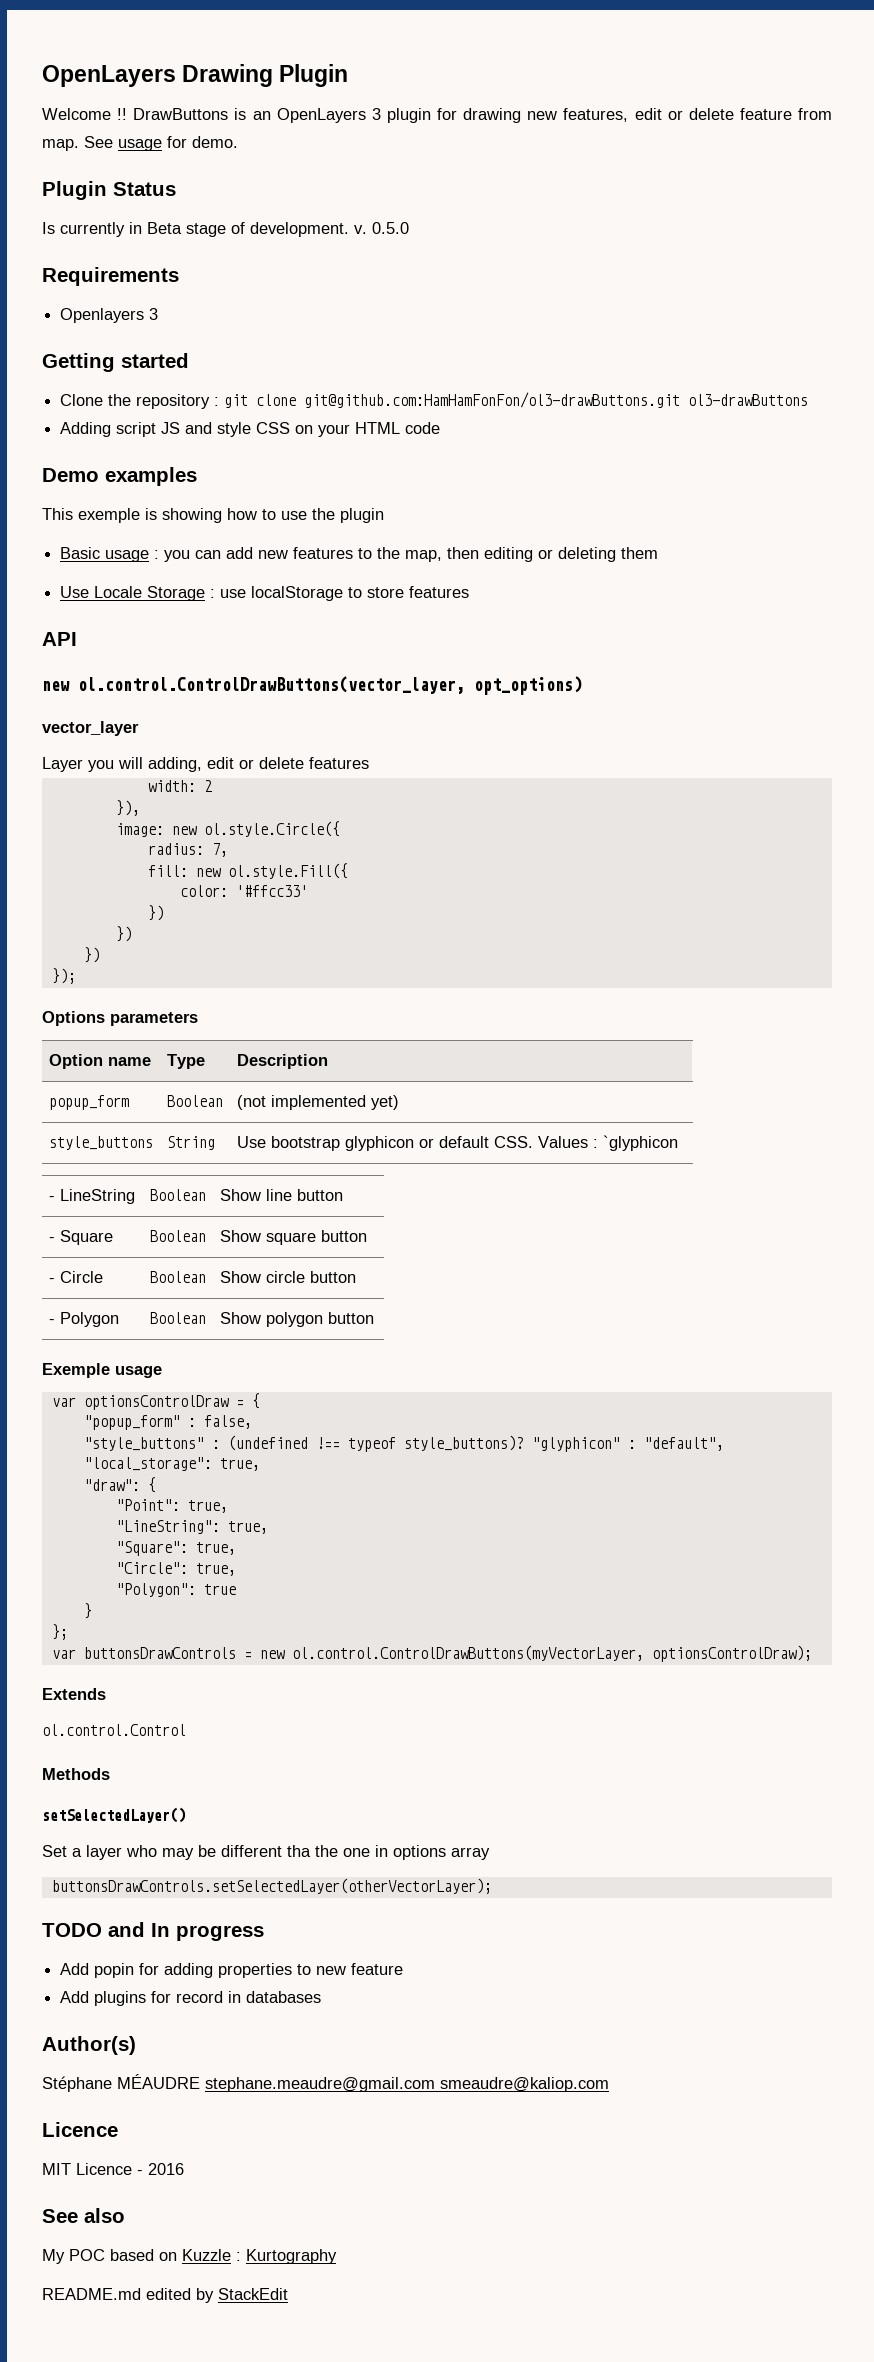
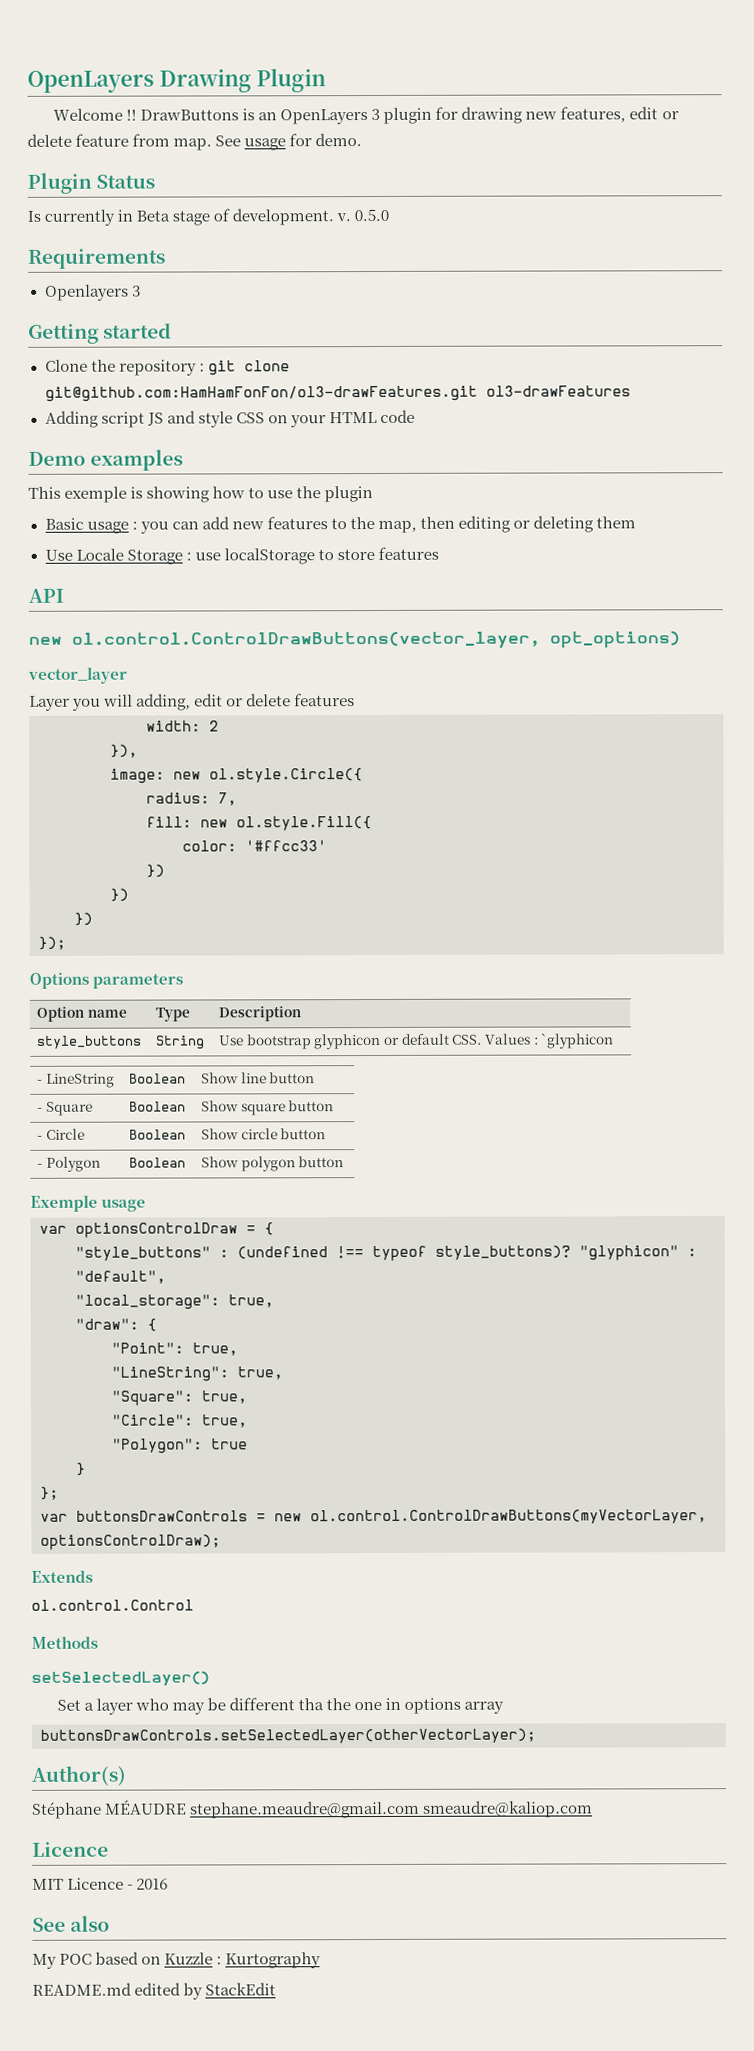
- Clone the repository : git clone git@github.com:HamHamFonFon/ol3-drawButtons.git ol3-drawButtons
+ Clone the repository : git clone git@github.com:HamHamFonFon/ol3-drawFeatures.git ol3-drawFeatures
- popup_form | Boolean | (not implemented yet)
- "popup_form" : false,
- TODO and In progress
- Add popin for adding properties to new feature
- Add plugins for record in databases

